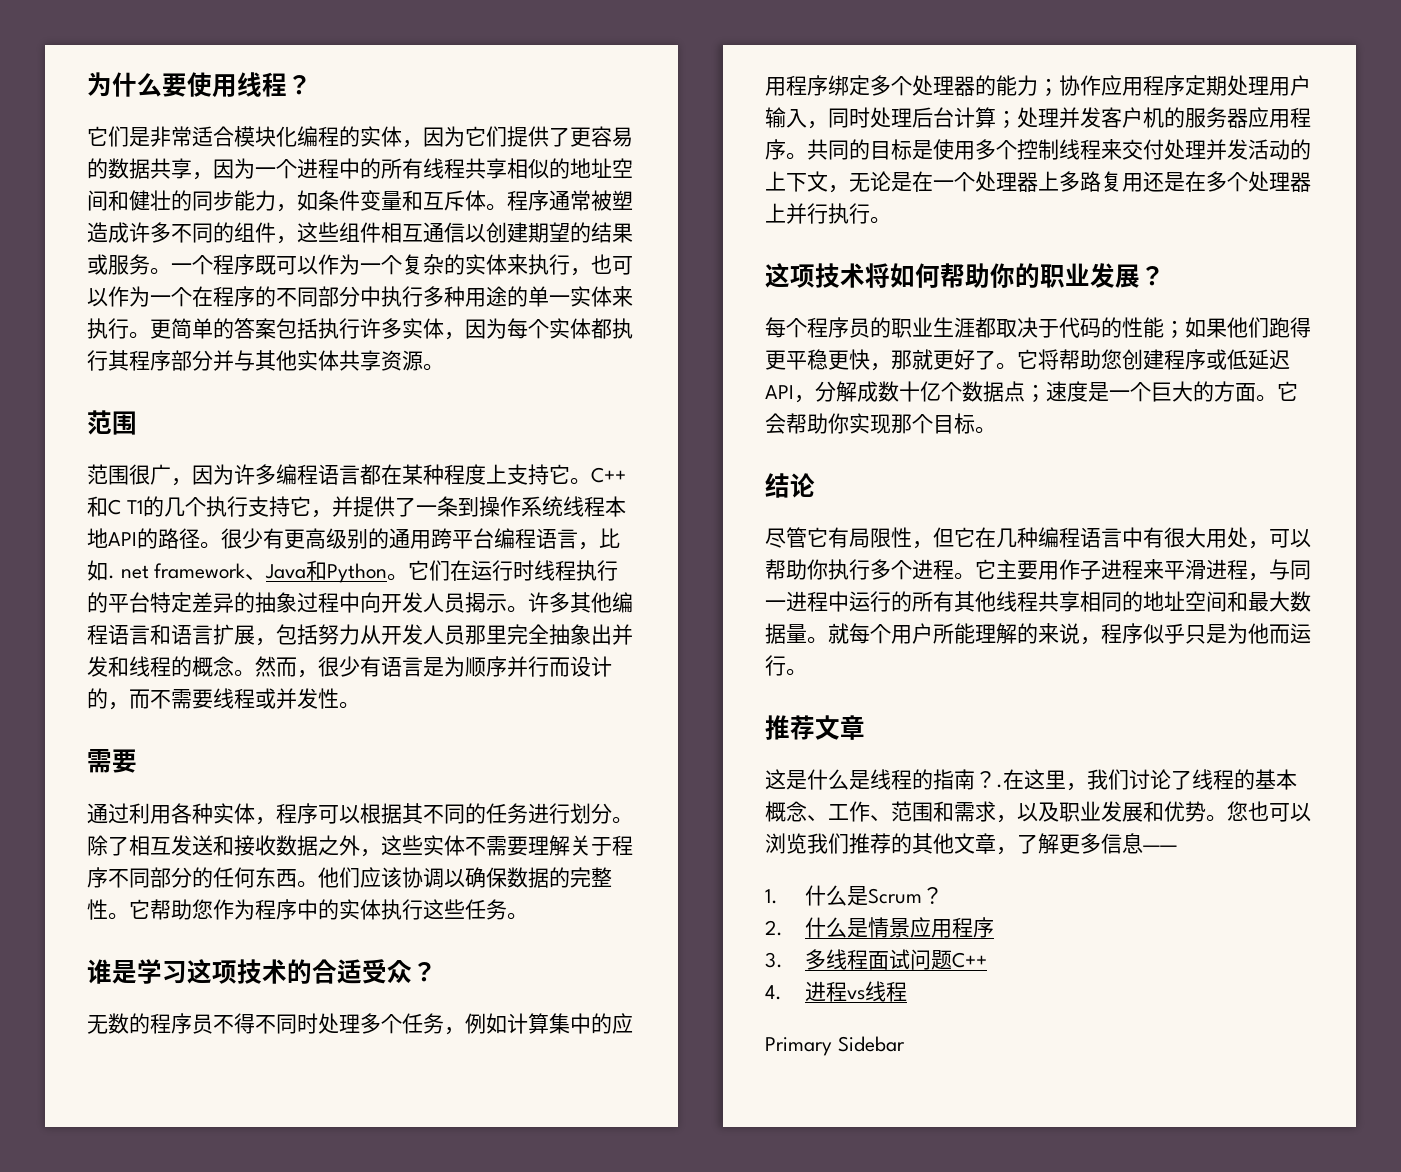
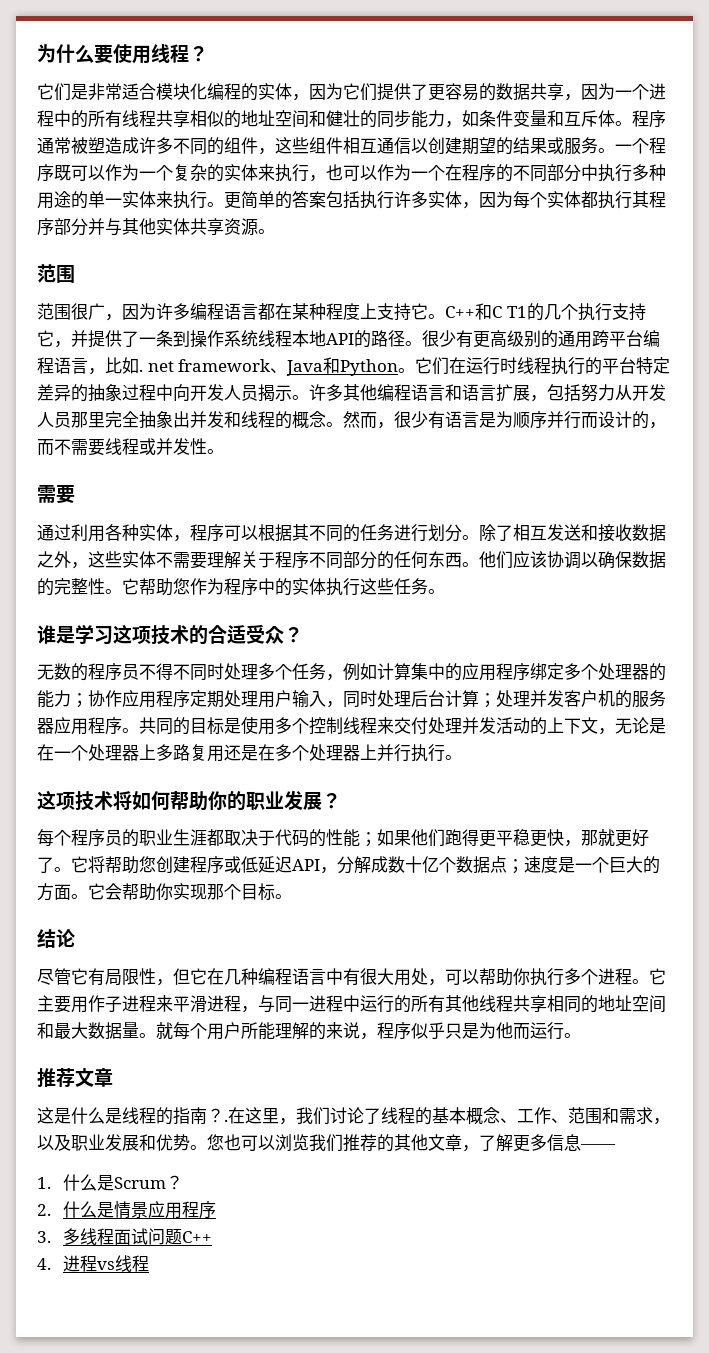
- Primary Sidebar

